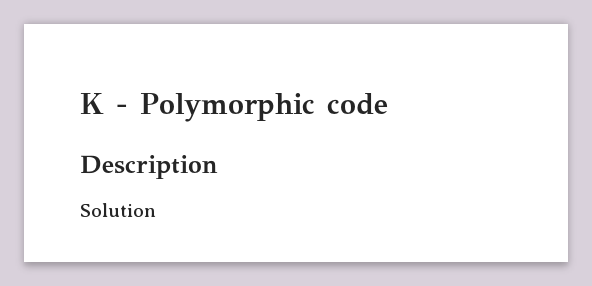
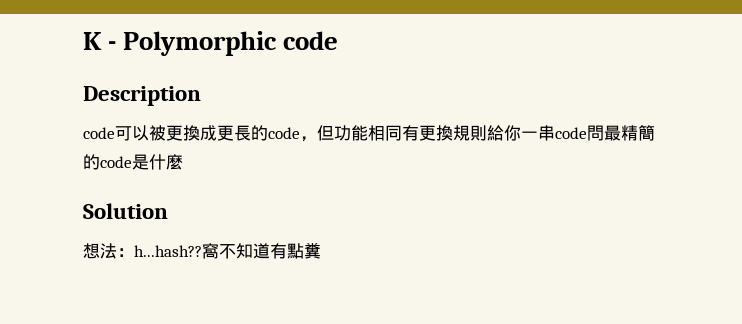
+ code可以被更換成更長的code，但功能相同有更換規則給你一串code問最精簡的code是什麼
  Solution
+ 想法：h...hash??窩不知道有點糞

